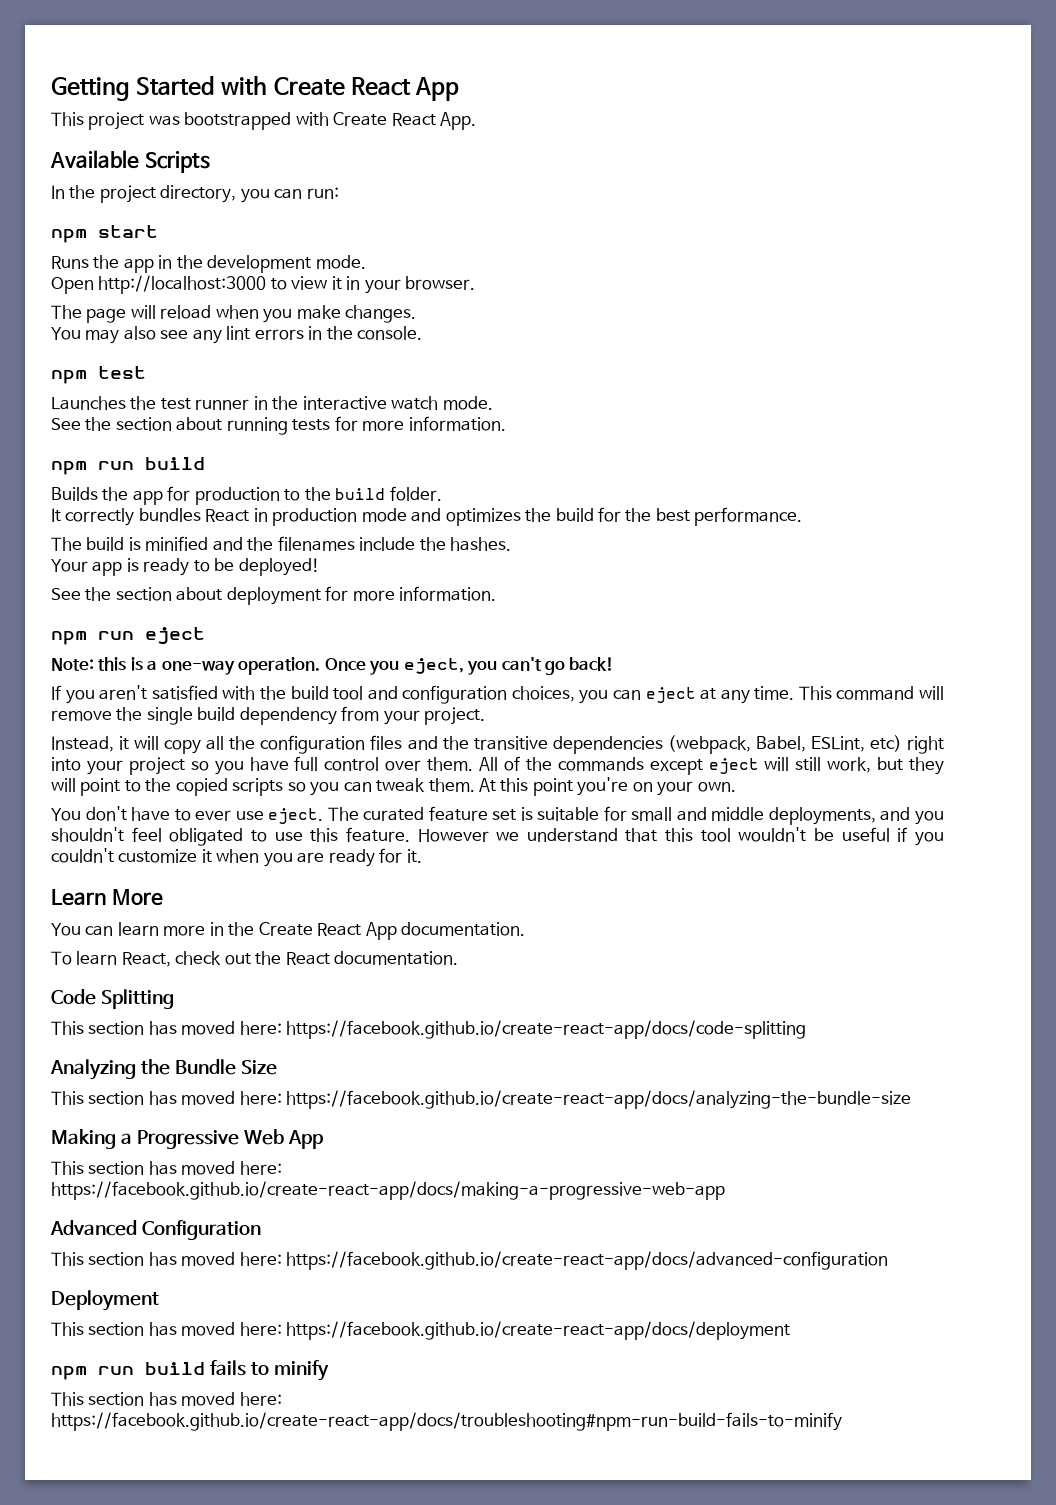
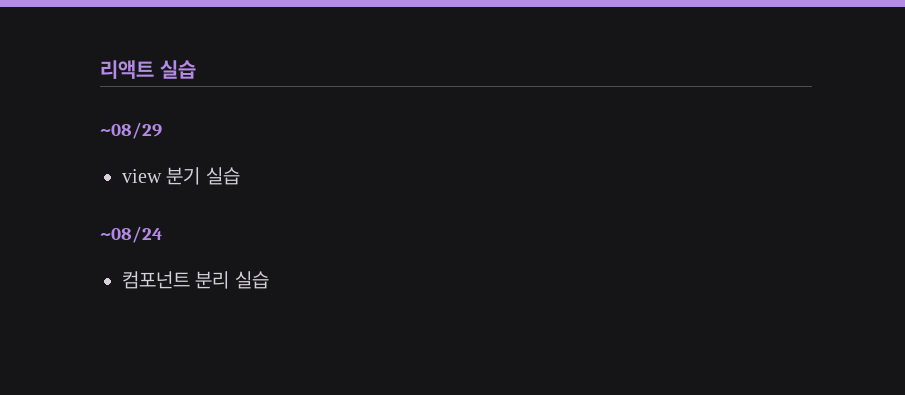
- Getting Started with Create React App
- This project was bootstrapped with Create React App.
- Available Scripts
- In the project directory, you can run:
- npm start
- Runs the app in the development mode.
- Open http://localhost:3000 to view it in your browser.
- The page will reload when you make changes.
- You may also see any lint errors in the console.
- npm test
- Launches the test runner in the interactive watch mode.
- See the section about running tests for more information.
- npm run build
- Builds the app for production to the build folder.
- It correctly bundles React in production mode and optimizes the build for the best performance.
- The build is minified and the filenames include the hashes.
- Your app is ready to be deployed!
- See the section about deployment for more information.
- npm run eject
- Note: this is a one-way operation. Once you eject, you can't go back!
- If you aren't satisfied with the build tool and configuration choices, you can eject at any time. This command will remove the single build dependency from your project.
- Instead, it will copy all the configuration files and the transitive dependencies (webpack, Babel, ESLint, etc) right into your project so you have full control over them. All of the commands except eject will still work, but they will point to the copied scripts so you can tweak them. At this point you're on your own.
- You don't have to ever use eject. The curated feature set is suitable for small and middle deployments, and you shouldn't feel obligated to use this feature. However we understand that this tool wouldn't be useful if you couldn't customize it when you are ready for it.
- Learn More
- You can learn more in the Create React App documentation.
- To learn React, check out the React documentation.
- Code Splitting
- This section has moved here: https://facebook.github.io/create-react-app/docs/code-splitting
- Analyzing the Bundle Size
- This section has moved here: https://facebook.github.io/create-react-app/docs/analyzing-the-bundle-size
- Making a Progressive Web App
- This section has moved here: https://facebook.github.io/create-react-app/docs/making-a-progressive-web-app
- Advanced Configuration
- This section has moved here: https://facebook.github.io/create-react-app/docs/advanced-configuration
- Deployment
- This section has moved here: https://facebook.github.io/create-react-app/docs/deployment
- npm run build fails to minify
- This section has moved here: https://facebook.github.io/create-react-app/docs/troubleshooting#npm-run-build-fails-to-minify
+ 리액트 실습
+ ~08/29
+ view 분기 실습
+ ~08/24
+ 컴포넌트 분리 실습

